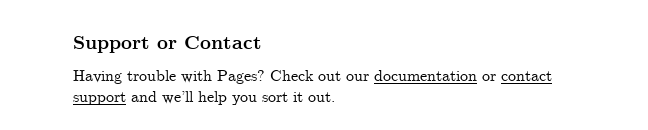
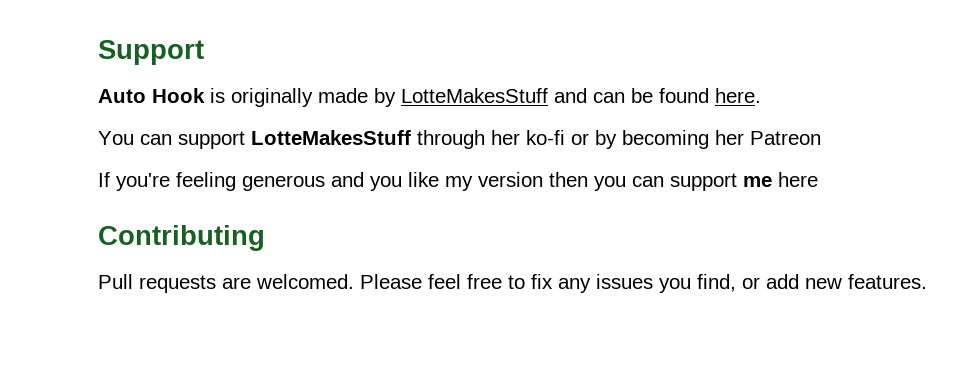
- Support or Contact
- Having trouble with Pages? Check out our documentation or contact support and we’ll help you sort it out.
+ Support
+ Auto Hook is originally made by LotteMakesStuff and can be found here.
+ You can support LotteMakesStuff through her ko-fi or by becoming her Patreon
+ If you're feeling generous and you like my version then you can support me here
+ Contributing
+ Pull requests are welcomed. Please feel free to fix any issues you find, or add new features.

